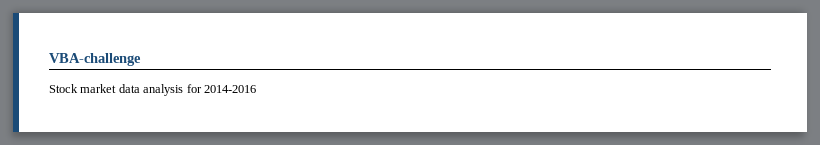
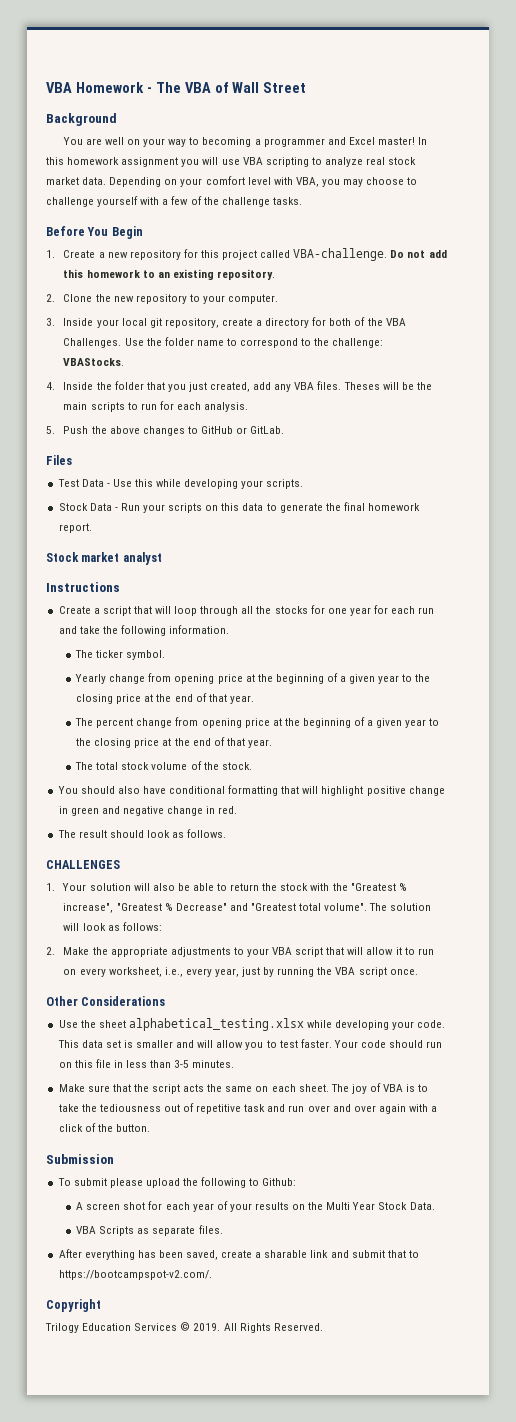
- VBA-challenge
- Stock market data analysis for 2014-2016
+ VBA Homework - The VBA of Wall Street
+ Background
+ You are well on your way to becoming a programmer and Excel master! In this homework assignment you will use VBA scripting to analyze real stock market data. Depending on your comfort level with VBA, you may choose to challenge yourself with a few of the challenge tasks.
+ Before You Begin
+ 1. Create a new repository for this project called VBA-challenge. Do not add this homework to an existing repository.
+ 2. Clone the new repository to your computer.
+ 3. Inside your local git repository, create a directory for both of the VBA Challenges. Use the folder name to correspond to the challenge: VBAStocks.
+ 4. Inside the folder that you just created, add any VBA files. Theses will be the main scripts to run for each analysis.
+ 5. Push the above changes to GitHub or GitLab.
+ Files
+ Test Data - Use this while developing your scripts.
+ Stock Data - Run your scripts on this data to generate the final homework report.
+ Stock market analyst
+ Instructions
+ Create a script that will loop through all the stocks for one year for each run and take the following information.
+ The ticker symbol.
+ Yearly change from opening price at the beginning of a given year to the closing price at the end of that year.
+ The percent change from opening price at the beginning of a given year to the closing price at the end of that year.
+ The total stock volume of the stock.
+ You should also have conditional formatting that will highlight positive change in green and negative change in red.
+ The result should look as follows.
+ CHALLENGES
+ 1. Your solution will also be able to return the stock with the "Greatest % increase", "Greatest % Decrease" and "Greatest total volume". The solution will look as follows:
+ 2. Make the appropriate adjustments to your VBA script that will allow it to run on every worksheet, i.e., every year, just by running the VBA script once.
+ Other Considerations
+ Use the sheet alphabetical_testing.xlsx while developing your code. This data set is smaller and will allow you to test faster. Your code should run on this file in less than 3-5 minutes.
+ Make sure that the script acts the same on each sheet. The joy of VBA is to take the tediousness out of repetitive task and run over and over again with a click of the button.
+ Submission
+ To submit please upload the following to Github:
+ A screen shot for each year of your results on the Multi Year Stock Data.
+ VBA Scripts as separate files.
+ After everything has been saved, create a sharable link and submit that to https://bootcampspot-v2.com/.
+ Copyright
+ Trilogy Education Services © 2019. All Rights Reserved.

